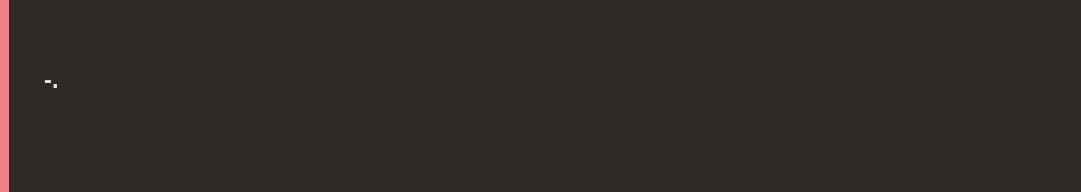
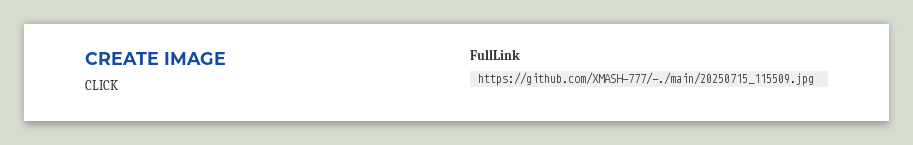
- -.
+ CREATE IMAGE
+ CLICK
+ FullLink
+ https://github.com/XMASH-777/-./main/20250715_115509.jpg

